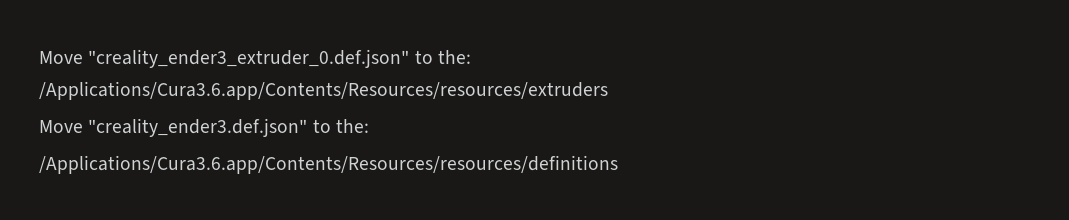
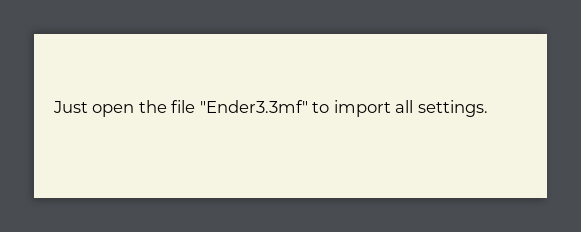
- Move "creality_ender3_extruder_0.def.json" to the:
- /Applications/Cura3.6.app/Contents/Resources/resources/extruders
- Move "creality_ender3.def.json" to the:
- /Applications/Cura3.6.app/Contents/Resources/resources/definitions
+ Just open the file "Ender3.3mf" to import all settings.

